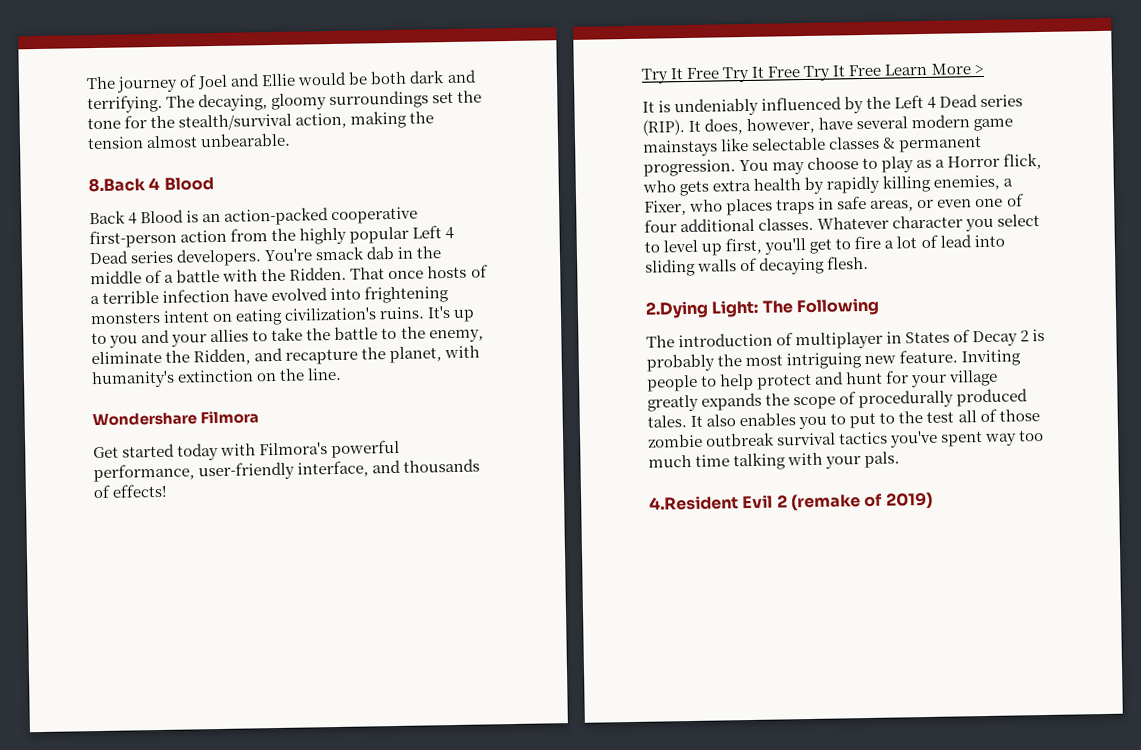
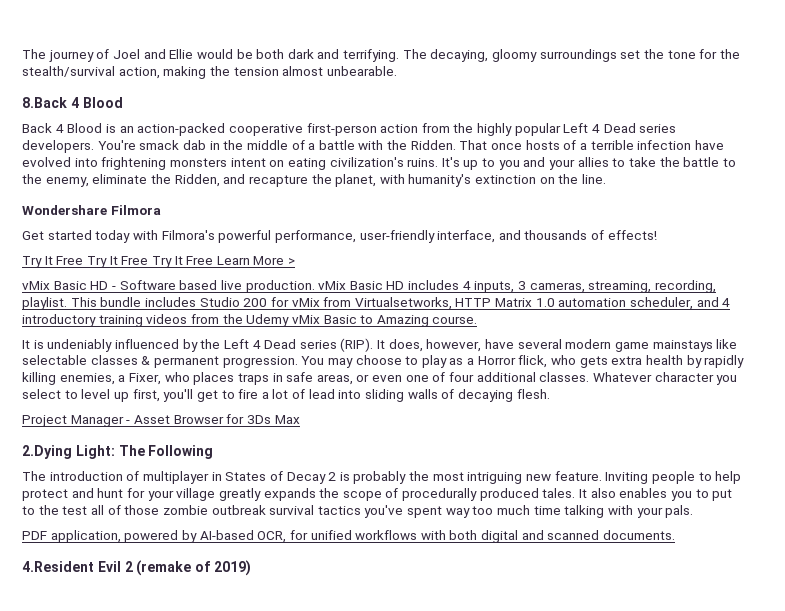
+ vMix Basic HD - Software based live production. vMix Basic HD includes 4 inputs, 3 cameras, streaming, recording, playlist. This bundle includes Studio 200 for vMix from Virtualsetworks, HTTP Matrix 1.0 automation scheduler, and 4 introductory training videos from the Udemy vMix Basic to Amazing course.
+ Project Manager - Asset Browser for 3Ds Max
+ PDF application, powered by AI-based OCR, for unified workflows with both digital and scanned documents.

